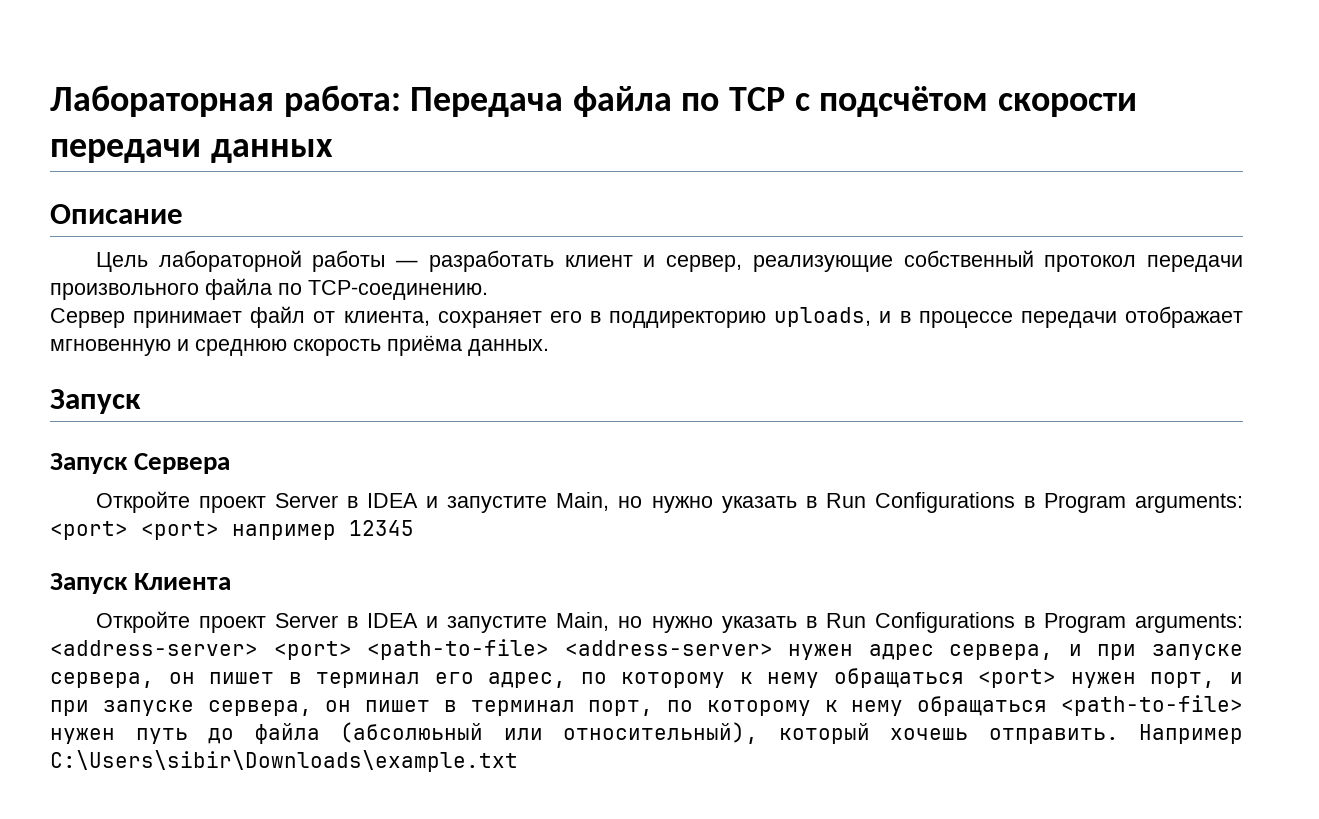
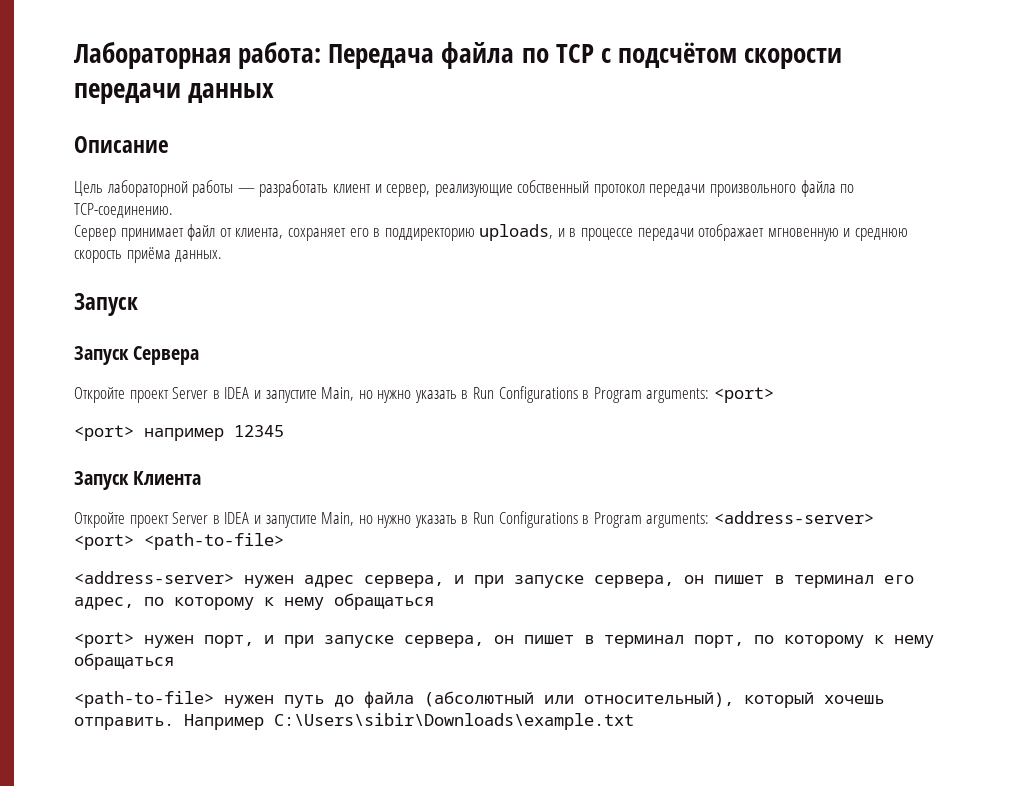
- Откройте проект Server в IDEA и запустите Main, но нужно указать в Run Configurations в Program arguments: <port> <port> например 12345
+ Откройте проект Server в IDEA и запустите Main, но нужно указать в Run Configurations в Program arguments: <port>
+ <port> например 12345
- <address-server> <port> <path-to-file> <address-server> нужен адрес сервера, и при запуске сервера, он пишет в терминал его адрес, по которому к нему обращаться <port> нужен порт, и при запуске сервера, он пишет в терминал порт, по которому к нему обращаться <path-to-file> нужен путь до файла (абсолюьный или относительный), который хочешь отправить.
+ <address-server> <port> <path-to-file>
+ <address-server> нужен адрес сервера, и при запуске сервера, он пишет в терминал его адрес, по которому к нему обращаться
+ <port> нужен порт, и при запуске сервера, он пишет в терминал порт, по которому к нему обращаться
+ <path-to-file> нужен путь до файла (абсолютный или относительный), который хочешь отправить.

